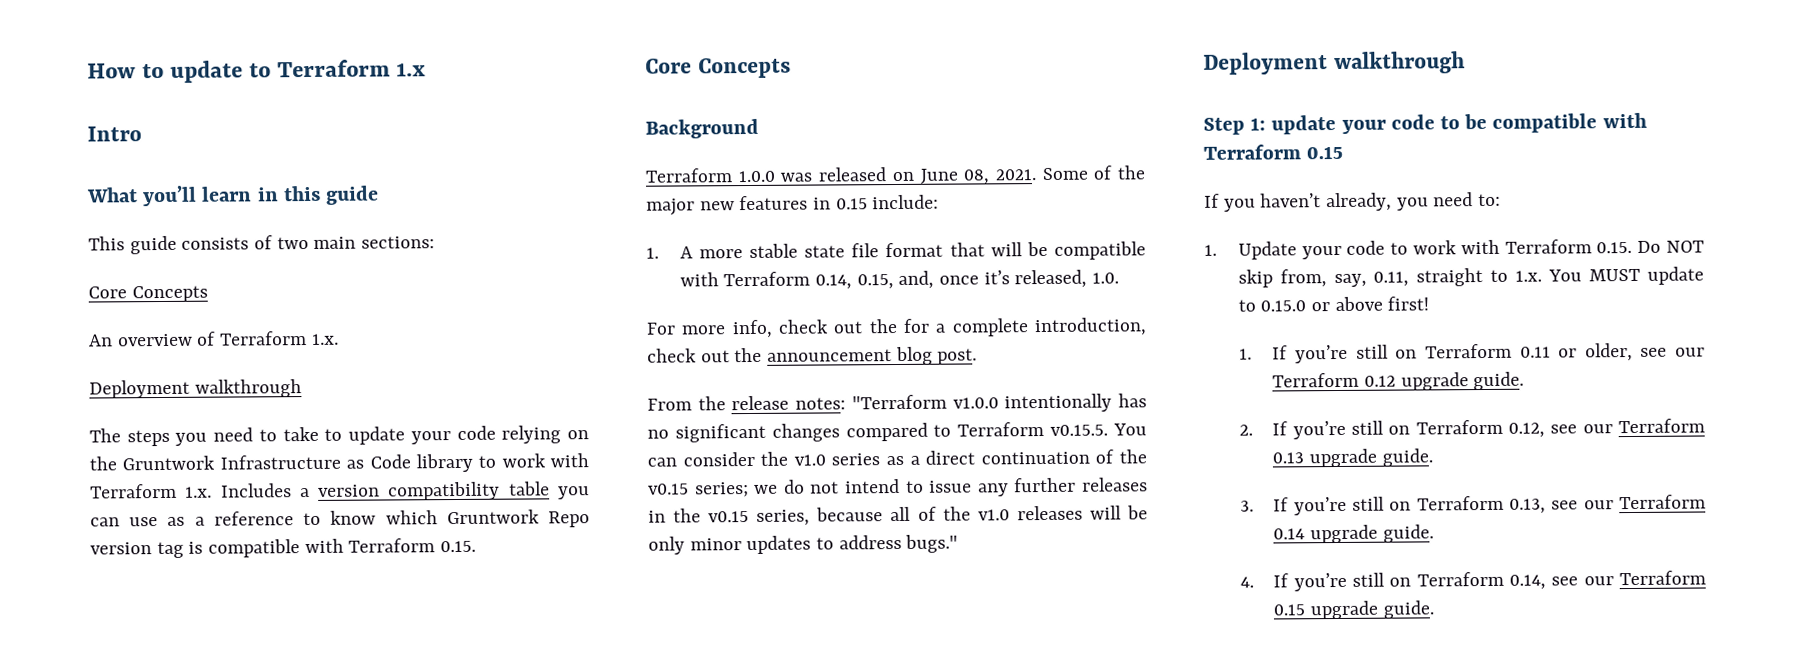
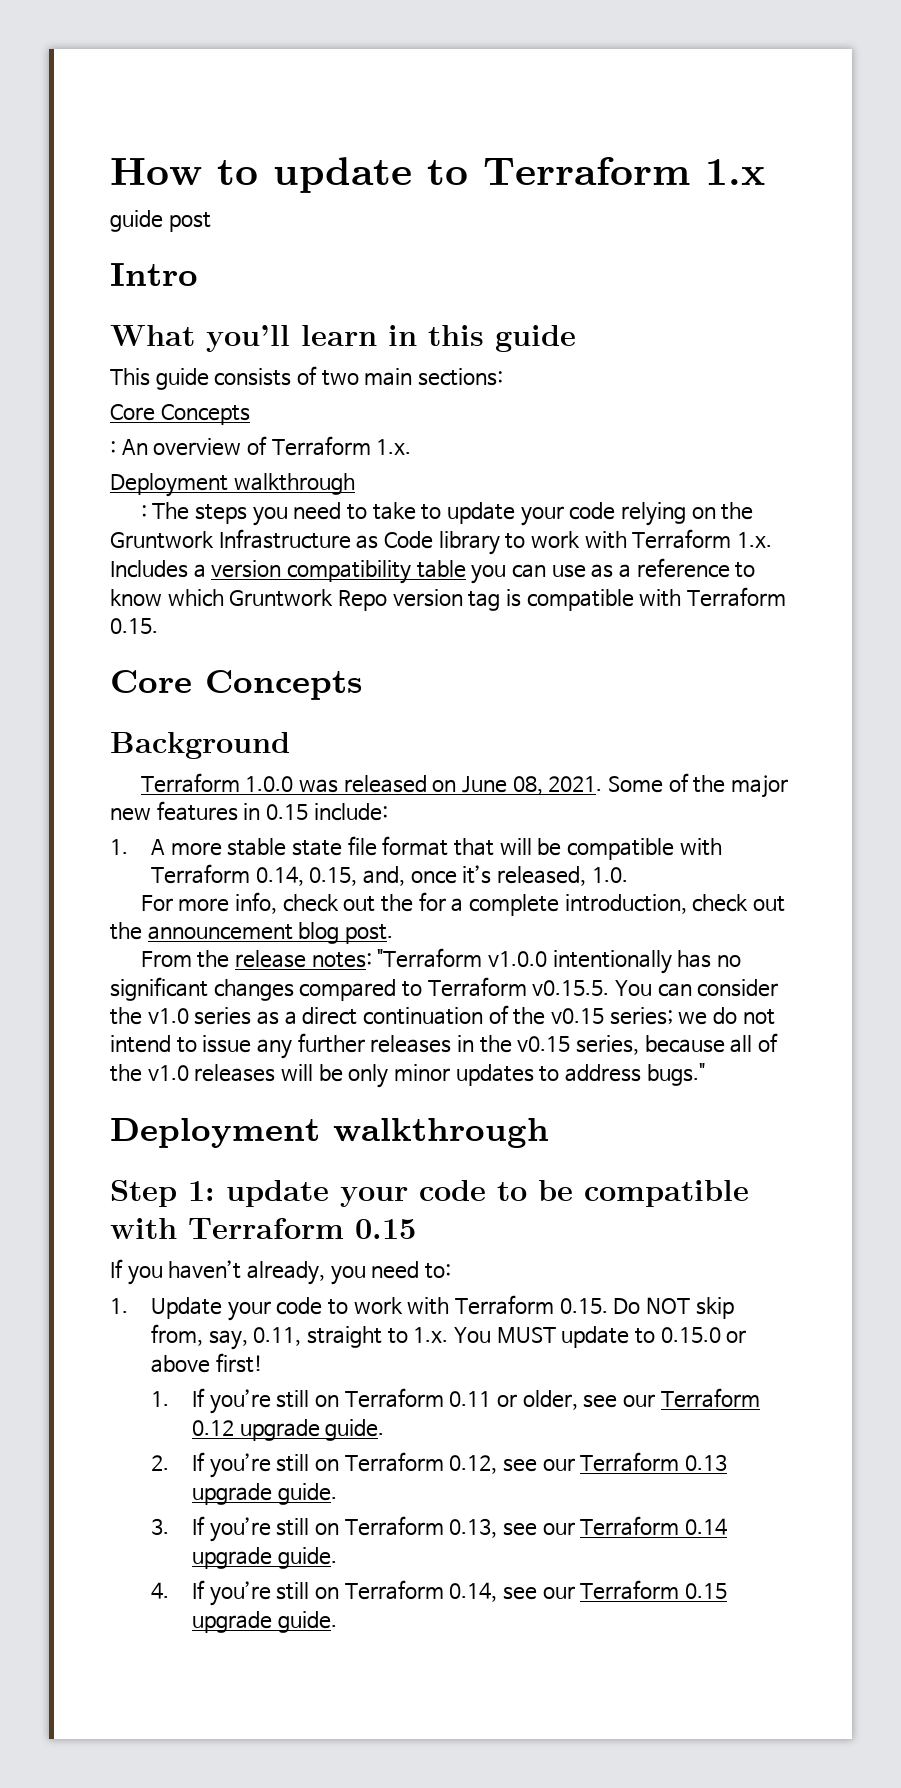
+ guide post
- An overview of Terraform 1.x.
+ : An overview of Terraform 1.x.
- The steps you need to take to update your code relying on the Gruntwork Infrastructure as Code library to work with Terraform 1.x. Includes a version compatibility table you can use as a reference to know which Gruntwork Repo version tag is compatible with Terraform 0.15.
+ : The steps you need to take to update your code relying on the Gruntwork Infrastructure as Code library to work with Terraform 1.x. Includes a version compatibility table you can use as a reference to know which Gruntwork Repo version tag is compatible with Terraform 0.15.

